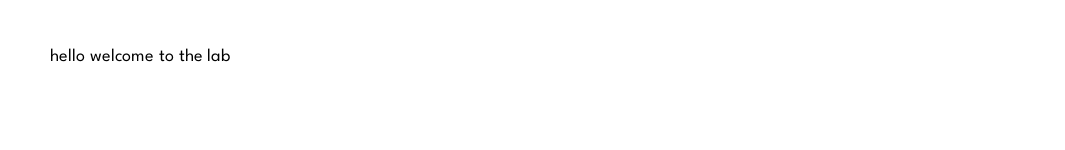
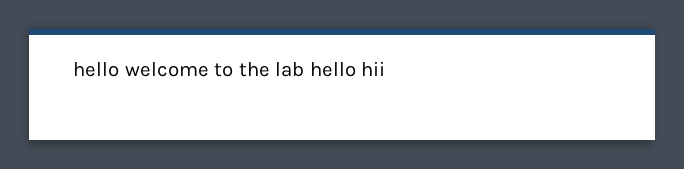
- hello welcome to the lab
+ hello welcome to the lab hello hii

